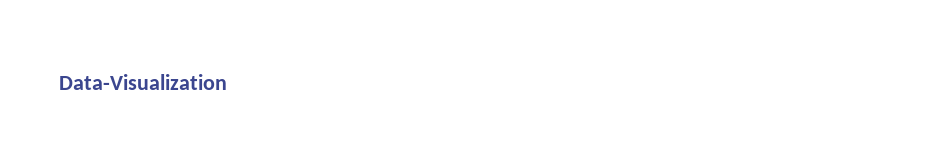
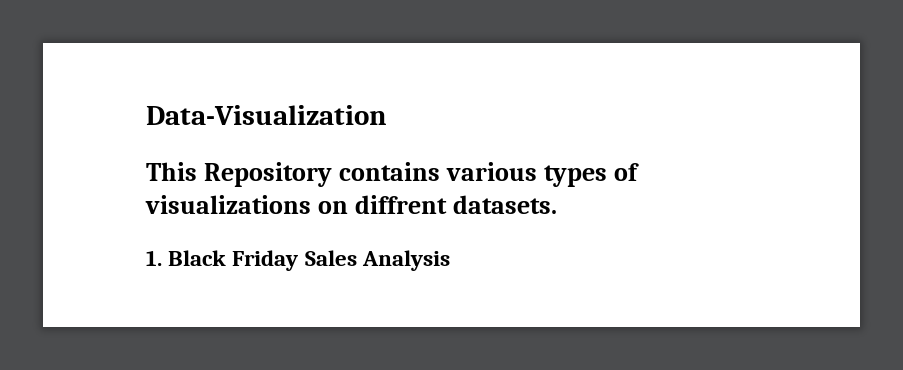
+ This Repository contains various types of visualizations on diffrent datasets.
+ 1. Black Friday Sales Analysis

